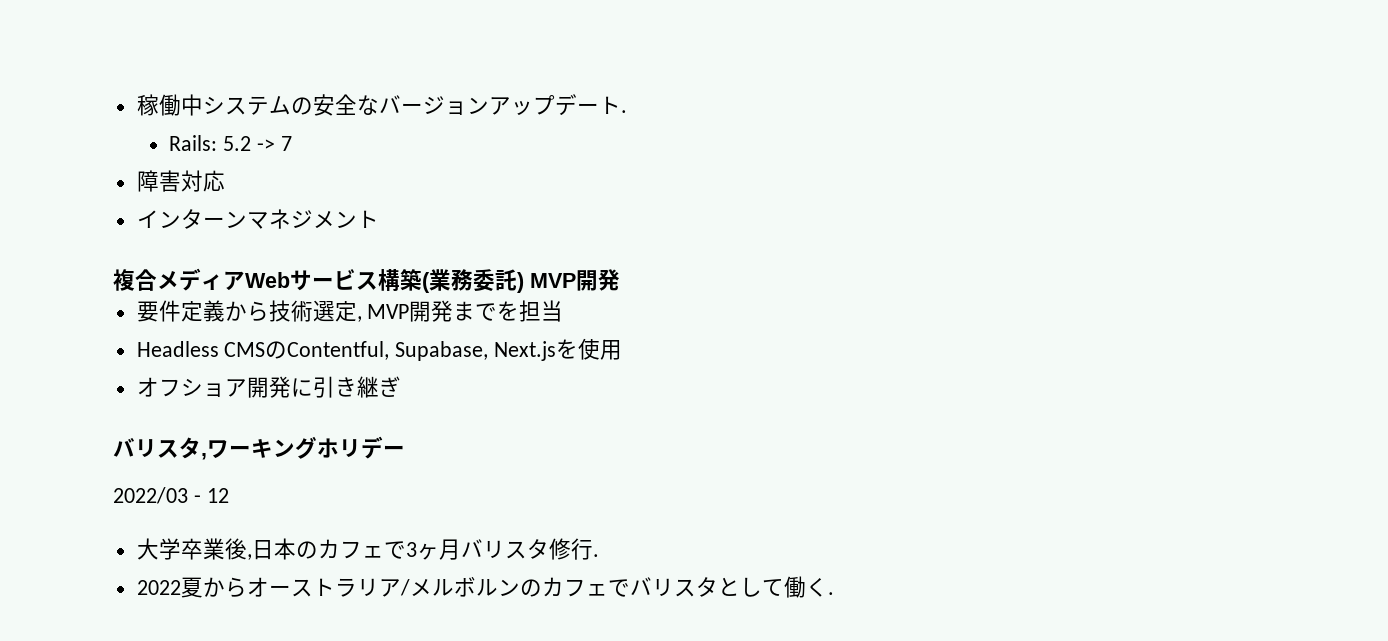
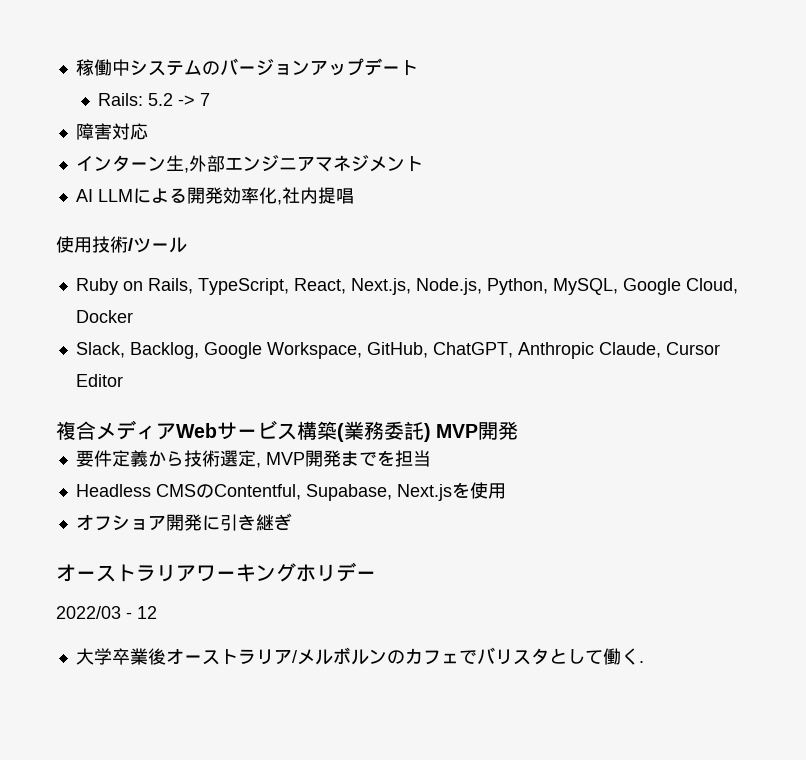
- 稼働中システムの安全なバージョンアップデート.
+ 稼働中システムのバージョンアップデート
- インターンマネジメント
+ インターン生,外部エンジニアマネジメント
+ AI LLMによる開発効率化,社内提唱
+ 使用技術/ツール
+ Ruby on Rails, TypeScript, React, Next.js, Node.js, Python, MySQL, Google Cloud, Docker
+ Slack, Backlog, Google Workspace, GitHub, ChatGPT, Anthropic Claude, Cursor Editor
- バリスタ,ワーキングホリデー
+ オーストラリアワーキングホリデー
- 大学卒業後,日本のカフェで3ヶ月バリスタ修行.
- 2022夏からオーストラリア/メルボルンのカフェでバリスタとして働く.
+ 大学卒業後オーストラリア/メルボルンのカフェでバリスタとして働く.

